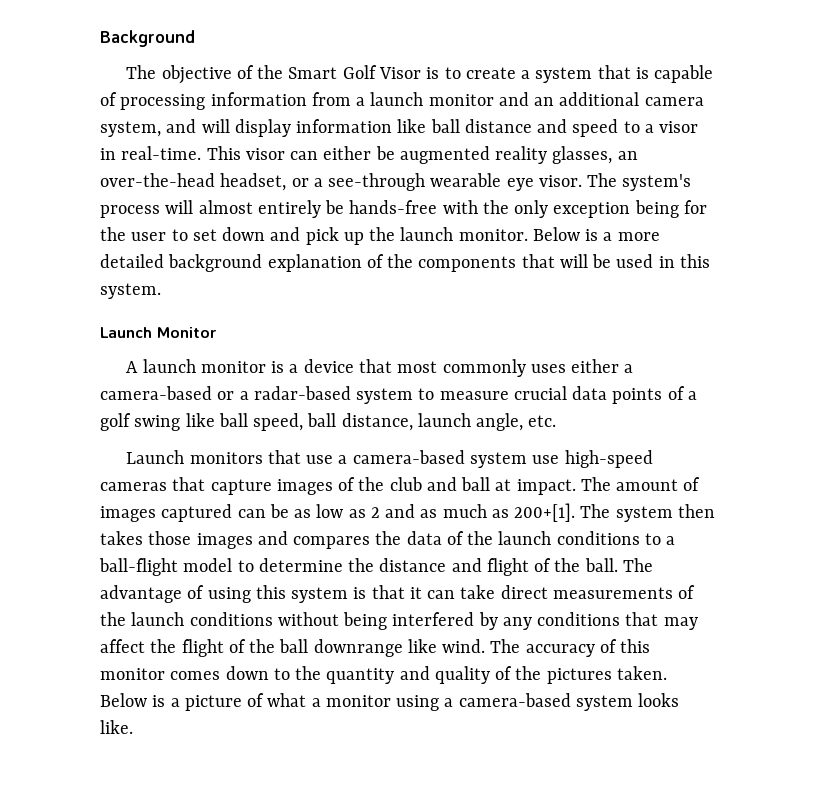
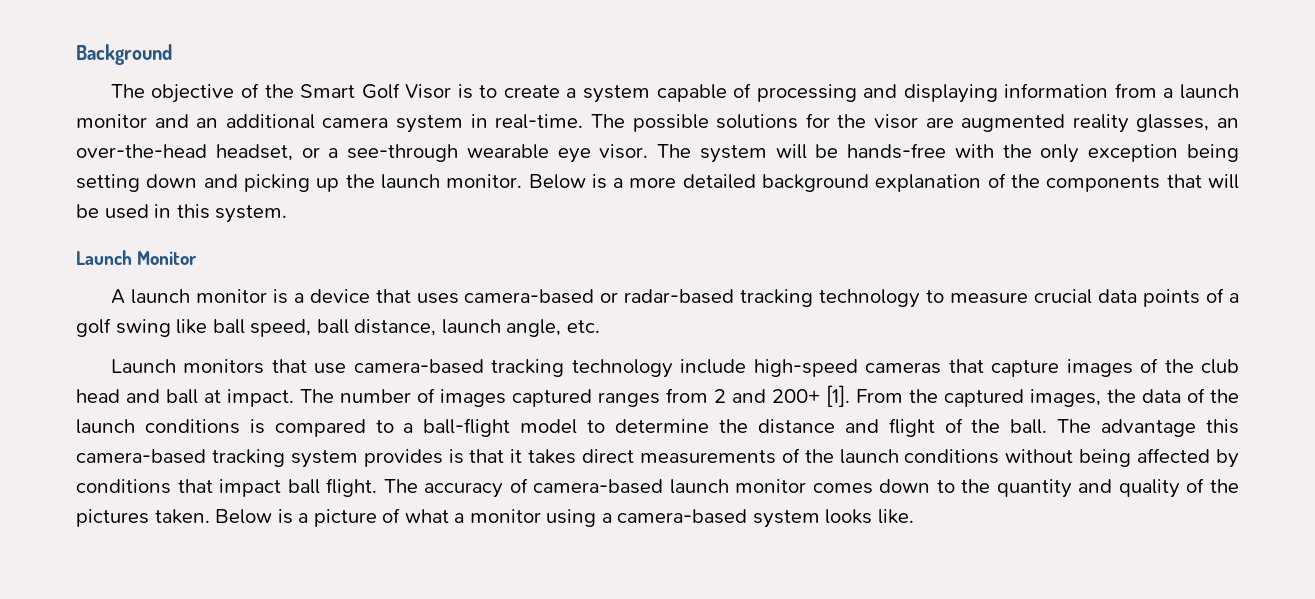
- The objective of the Smart Golf Visor is to create a system that is capable of processing information from a launch monitor and an additional camera system, and will display information like ball distance and speed to a visor in real-time. This visor can either be augmented reality glasses, an over-the-head headset, or a see-through wearable eye visor.
+ The objective of the Smart Golf Visor is to create a system capable of processing and displaying information from a launch monitor and an additional camera system in real-time. The possible solutions for the visor are augmented reality glasses, an over-the-head headset, or a see-through wearable eye visor.
- The system's process will almost entirely be hands-free with the only exception being for the user to set down and pick up the launch monitor.
+ The system will be hands-free with the only exception being setting down and picking up the launch monitor.
- A launch monitor is a device that most commonly uses either a camera-based or a radar-based system to measure crucial data points of a golf swing like ball speed, ball distance, launch angle, etc.
+ A launch monitor is a device that uses camera-based or radar-based tracking technology to measure crucial data points of a golf swing like ball speed, ball distance, launch angle, etc.
- Launch monitors that use a camera-based system use high-speed cameras that capture images of the club and ball at impact.
+ Launch monitors that use camera-based tracking technology include high-speed cameras that capture images of the club head and ball at impact.
- The amount of images captured can be as low as 2 and as much as 200+[1]. The system then takes those images and compares the data of the launch conditions to a ball-flight model to determine the distance and flight of the ball.
+ The number of images captured ranges from 2 and 200+ [1]. From the captured images, the data of the launch conditions is compared to a ball-flight model to determine the distance and flight of the ball.
- The advantage of using this system is that it can take direct measurements of the launch conditions without being interfered by any conditions that may affect the flight of the ball downrange like wind.
+ The advantage this camera-based tracking system provides is that it takes direct measurements of the launch conditions without being affected by conditions that impact ball flight.
- The accuracy of this monitor comes down to the quantity and quality of the pictures taken.
+ The accuracy of camera-based launch monitor comes down to the quantity and quality of the pictures taken.

